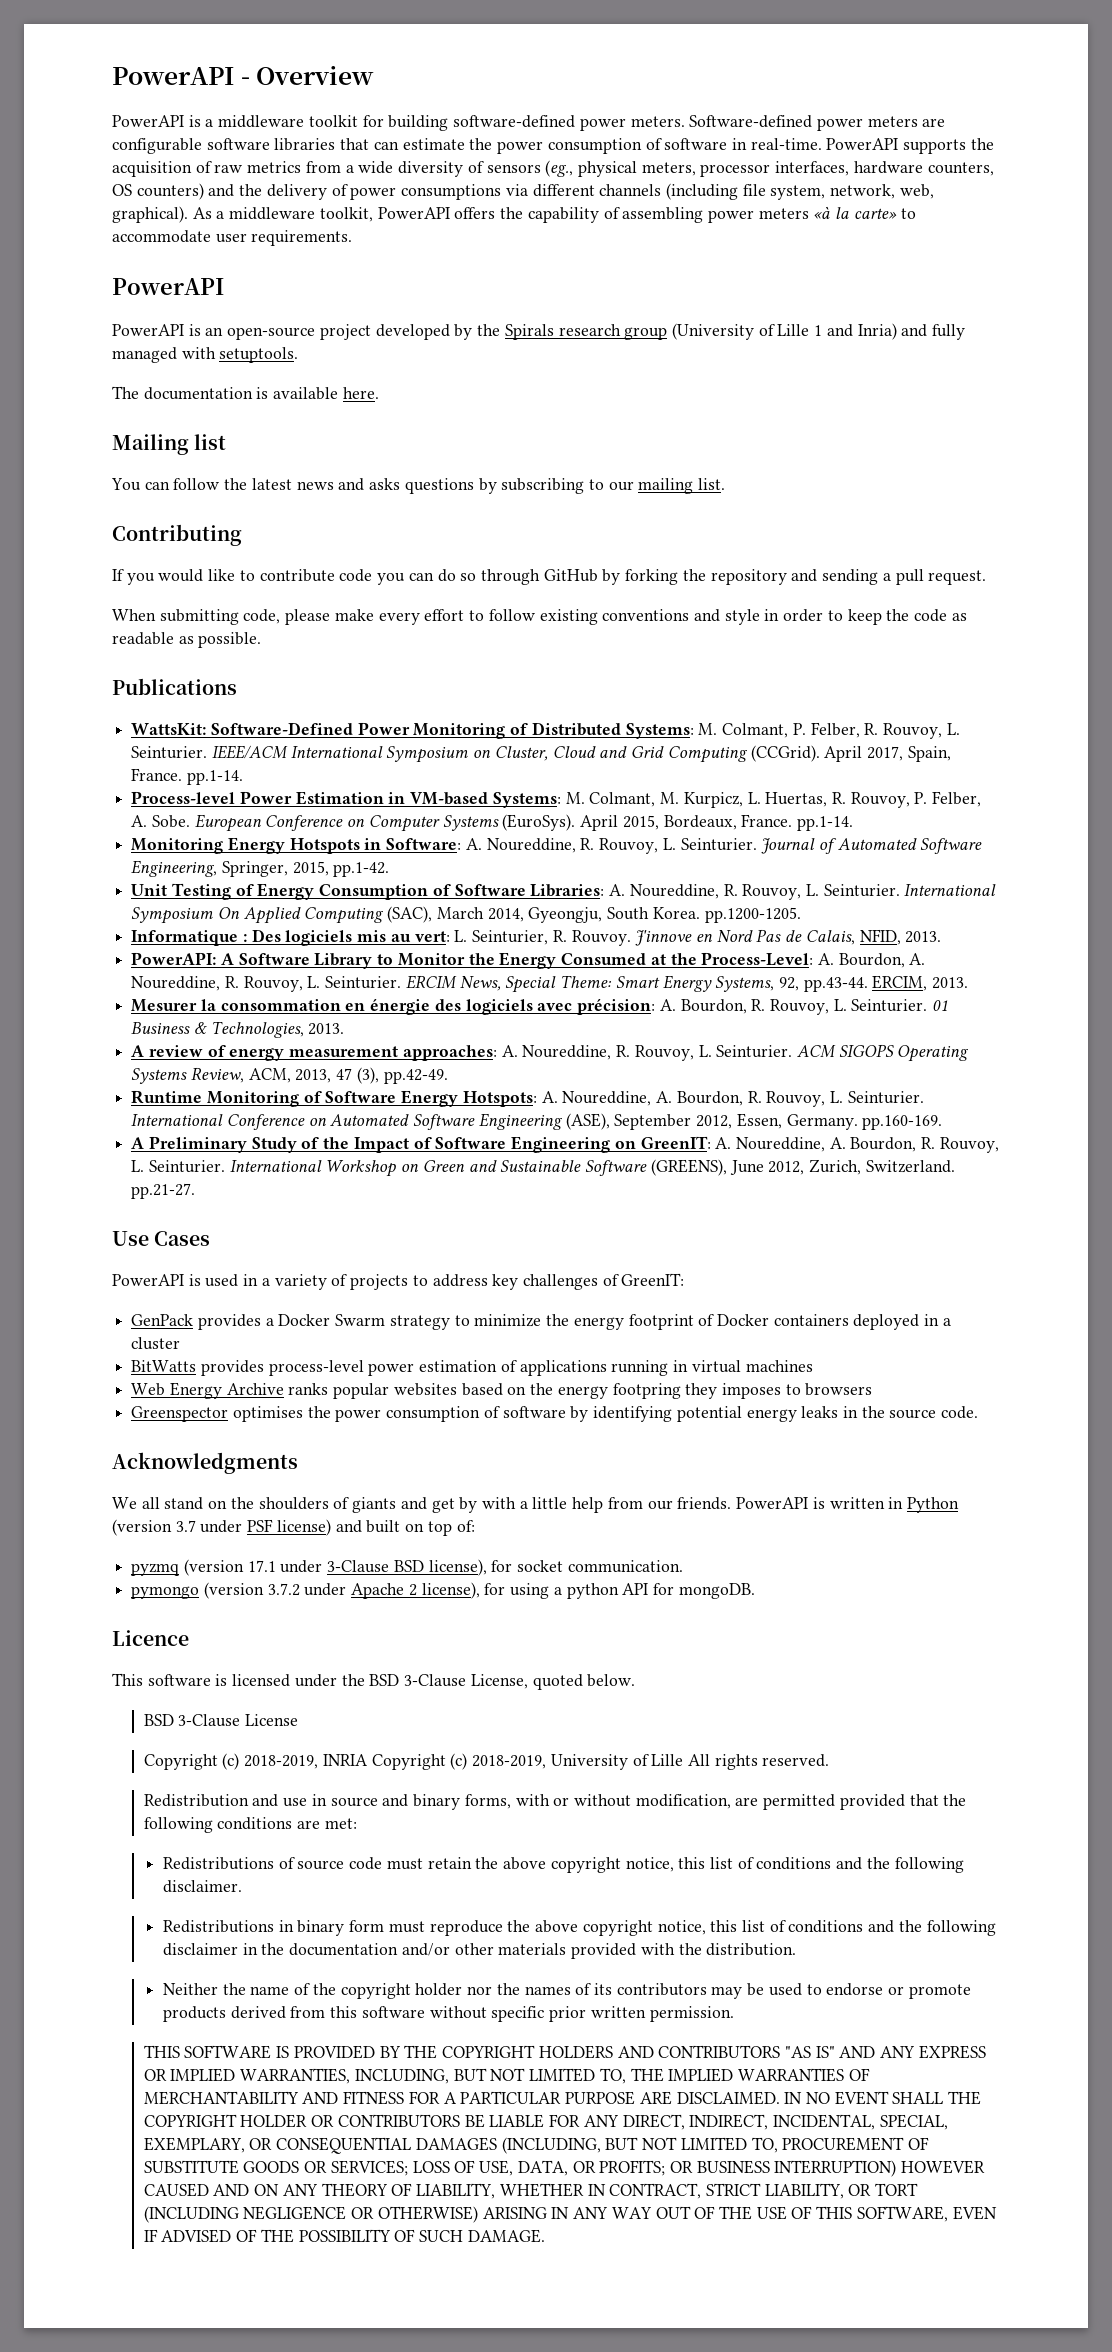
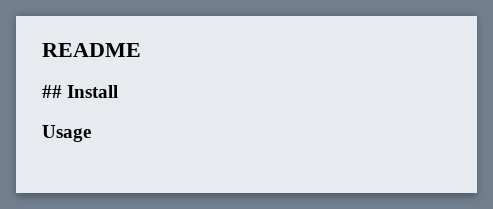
- PowerAPI - Overview
- PowerAPI is a middleware toolkit for building software-defined power meters. Software-defined power meters are configurable software libraries that can estimate the power consumption of software in real-time. PowerAPI supports the acquisition of raw metrics from a wide diversity of sensors (eg., physical meters, processor interfaces, hardware counters, OS counters) and the delivery of power consumptions via different channels (including file system, network, web, graphical). As a middleware toolkit, PowerAPI offers the capability of assembling power meters «à la carte» to accommodate user requirements.
- PowerAPI
- PowerAPI is an open-source project developed by the Spirals research group (University of Lille 1 and Inria) and fully managed with setuptools.
- The documentation is available here.
- Mailing list
- You can follow the latest news and asks questions by subscribing to our mailing list.
- Contributing
- If you would like to contribute code you can do so through GitHub by forking the repository and sending a pull request.
- When submitting code, please make every effort to follow existing conventions and style in order to keep the code as readable as possible.
- Publications
- WattsKit: Software-Defined Power Monitoring of Distributed Systems: M. Colmant, P. Felber, R. Rouvoy, L. Seinturier. IEEE/ACM International Symposium on Cluster, Cloud and Grid Computing (CCGrid). April 2017, Spain, France. pp.1-14.
- Process-level Power Estimation in VM-based Systems: M. Colmant, M. Kurpicz, L. Huertas, R. Rouvoy, P. Felber, A. Sobe. European Conference on Computer Systems (EuroSys). April 2015, Bordeaux, France. pp.1-14.
- Monitoring Energy Hotspots in Software: A. Noureddine, R. Rouvoy, L. Seinturier. Journal of Automated Software Engineering, Springer, 2015, pp.1-42.
- Unit Testing of Energy Consumption of Software Libraries: A. Noureddine, R. Rouvoy, L. Seinturier. International Symposium On Applied Computing (SAC), March 2014, Gyeongju, South Korea. pp.1200-1205.
- Informatique : Des logiciels mis au vert: L. Seinturier, R. Rouvoy. J'innove en Nord Pas de Calais, NFID, 2013.
- PowerAPI: A Software Library to Monitor the Energy Consumed at the Process-Level: A. Bourdon, A. Noureddine, R. Rouvoy, L. Seinturier. ERCIM News, Special Theme: Smart Energy Systems, 92, pp.43-44. ERCIM, 2013.
- Mesurer la consommation en énergie des logiciels avec précision: A. Bourdon, R. Rouvoy, L. Seinturier. 01 Business & Technologies, 2013.
- A review of energy measurement approaches: A. Noureddine, R. Rouvoy, L. Seinturier. ACM SIGOPS Operating Systems Review, ACM, 2013, 47 (3), pp.42-49.
- Runtime Monitoring of Software Energy Hotspots: A. Noureddine, A. Bourdon, R. Rouvoy, L. Seinturier. International Conference on Automated Software Engineering (ASE), September 2012, Essen, Germany. pp.160-169.
- A Preliminary Study of the Impact of Software Engineering on GreenIT: A. Noureddine, A. Bourdon, R. Rouvoy, L. Seinturier. International Workshop on Green and Sustainable Software (GREENS), June 2012, Zurich, Switzerland. pp.21-27.
- Use Cases
- PowerAPI is used in a variety of projects to address key challenges of GreenIT:
- GenPack provides a Docker Swarm strategy to minimize the energy footprint of Docker containers deployed in a cluster
- BitWatts provides process-level power estimation of applications running in virtual machines
- Web Energy Archive ranks popular websites based on the energy footpring they imposes to browsers
- Greenspector optimises the power consumption of software by identifying potential energy leaks in the source code.
- Acknowledgments
- We all stand on the shoulders of giants and get by with a little help from our friends. PowerAPI is written in Python (version 3.7 under PSF license) and built on top of:
- pyzmq (version 17.1 under 3-Clause BSD license), for socket communication.
- pymongo (version 3.7.2 under Apache 2 license), for using a python API for mongoDB.
- Licence
- This software is licensed under the BSD 3-Clause License, quoted below.
- BSD 3-Clause License
- Copyright (c) 2018-2019, INRIA Copyright (c) 2018-2019, University of Lille All rights reserved.
- Redistribution and use in source and binary forms, with or without modification, are permitted provided that the following conditions are met:
- Redistributions of source code must retain the above copyright notice, this list of conditions and the following disclaimer.
- Redistributions in binary form must reproduce the above copyright notice, this list of conditions and the following disclaimer in the documentation and/or other materials provided with the distribution.
- Neither the name of the copyright holder nor the names of its contributors may be used to endorse or promote products derived from this software without specific prior written permission.
- THIS SOFTWARE IS PROVIDED BY THE COPYRIGHT HOLDERS AND CONTRIBUTORS "AS IS" AND ANY EXPRESS OR IMPLIED WARRANTIES, INCLUDING, BUT NOT LIMITED TO, THE IMPLIED WARRANTIES OF MERCHANTABILITY AND FITNESS FOR A PARTICULAR PURPOSE ARE DISCLAIMED. IN NO EVENT SHALL THE COPYRIGHT HOLDER OR CONTRIBUTORS BE LIABLE FOR ANY DIRECT, INDIRECT, INCIDENTAL, SPECIAL, EXEMPLARY, OR CONSEQUENTIAL DAMAGES (INCLUDING, BUT NOT LIMITED TO, PROCUREMENT OF SUBSTITUTE GOODS OR SERVICES; LOSS OF USE, DATA, OR PROFITS; OR BUSINESS INTERRUPTION) HOWEVER CAUSED AND ON ANY THEORY OF LIABILITY, WHETHER IN CONTRACT, STRICT LIABILITY, OR TORT (INCLUDING NEGLIGENCE OR OTHERWISE) ARISING IN ANY WAY OUT OF THE USE OF THIS SOFTWARE, EVEN IF ADVISED OF THE POSSIBILITY OF SUCH DAMAGE.
+ README
+ ## Install
+ Usage

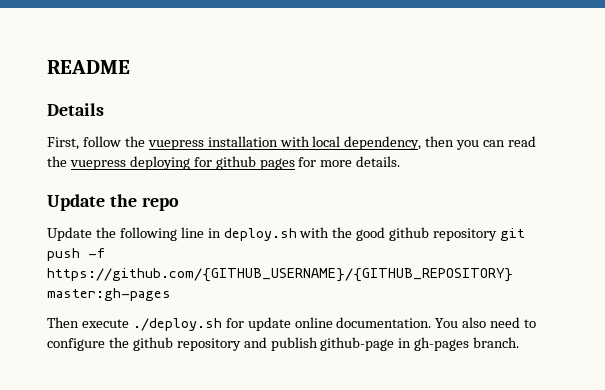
- ## Install
- Usage
+ Details
+ First, follow the vuepress installation with local dependency, then you can read the vuepress deploying for github pages for more details.
+ Update the repo
+ Update the following line in deploy.sh with the good github repository git push -f https://github.com/{GITHUB_USERNAME}/{GITHUB_REPOSITORY} master:gh-pages
+ Then execute ./deploy.sh for update online documentation. You also need to configure the github repository and publish github-page in gh-pages branch.

